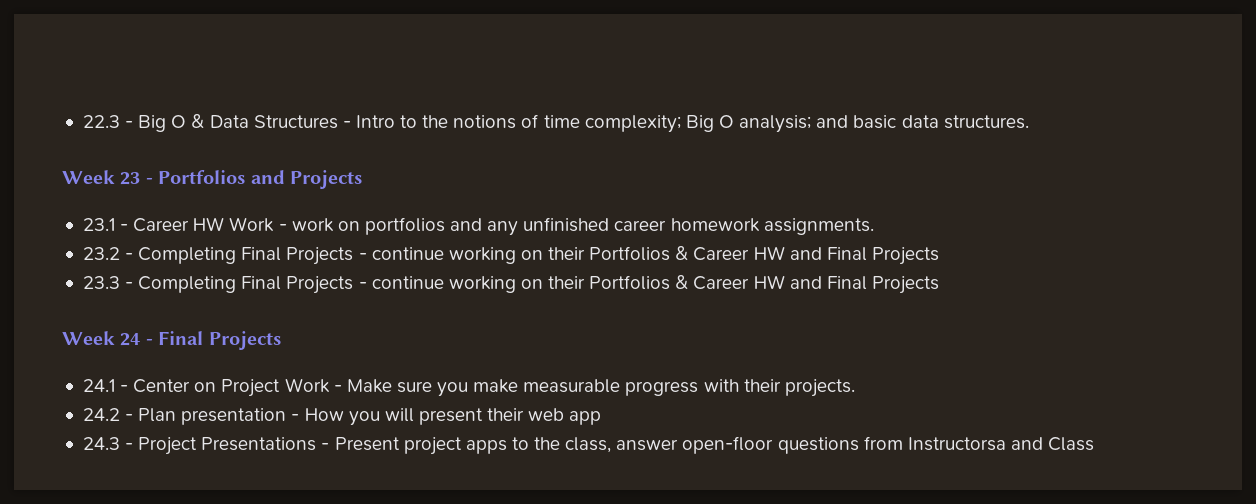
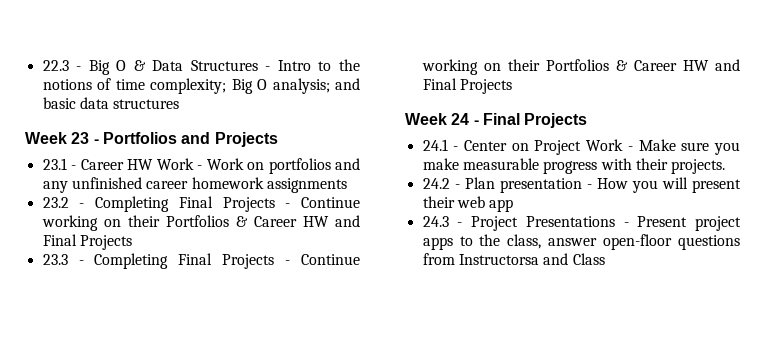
- 22.3 - Big O & Data Structures - Intro to the notions of time complexity; Big O analysis; and basic data structures.
+ 22.3 - Big O & Data Structures - Intro to the notions of time complexity; Big O analysis; and basic data structures
- 23.1 - Career HW Work - work on portfolios and any unfinished career homework assignments.
+ 23.1 - Career HW Work - Work on portfolios and any unfinished career homework assignments
- 23.2 - Completing Final Projects - continue working on their Portfolios & Career HW and Final Projects
+ 23.2 - Completing Final Projects - Continue working on their Portfolios & Career HW and Final Projects
- 23.3 - Completing Final Projects - continue working on their Portfolios & Career HW and Final Projects
+ 23.3 - Completing Final Projects - Continue working on their Portfolios & Career HW and Final Projects

